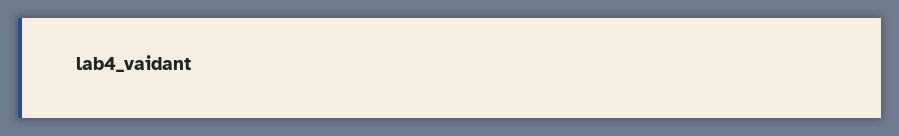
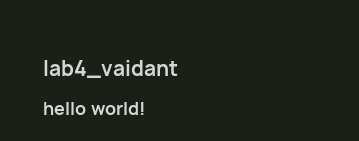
+ hello world!

